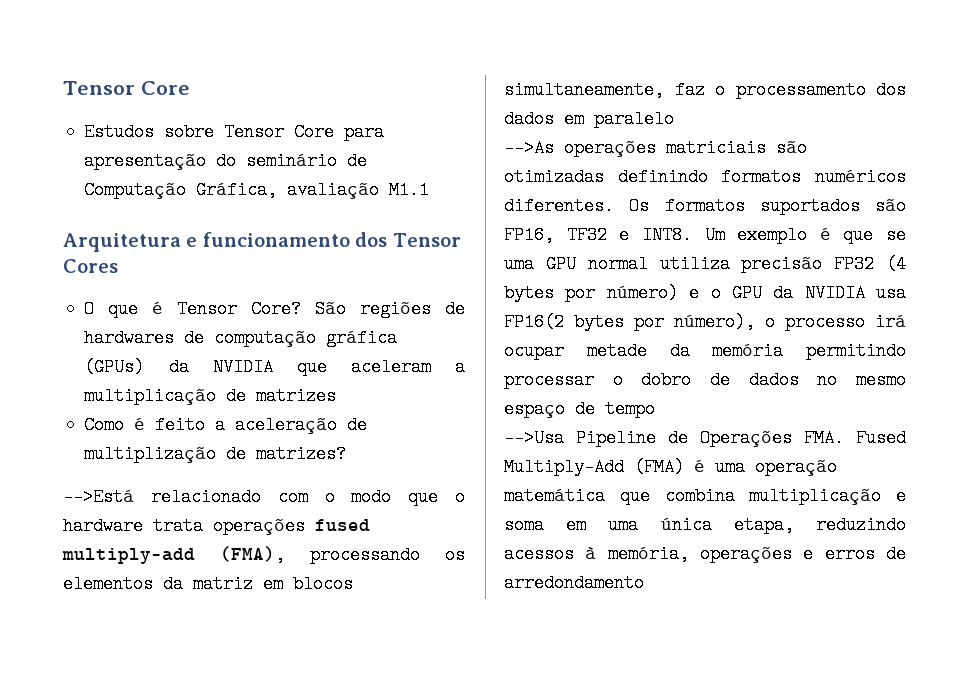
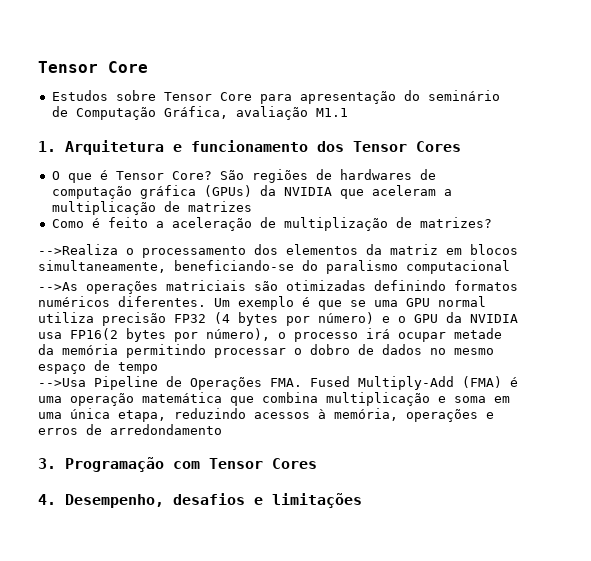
- Arquitetura e funcionamento dos Tensor Cores
+ 1. Arquitetura e funcionamento dos Tensor Cores
- -->Está relacionado com o modo que o hardware trata operações fused multiply-add (FMA), processando os elementos da matriz em blocos simultaneamente, faz o processamento dos dados em paralelo
+ -->Realiza o processamento dos elementos da matriz em blocos simultaneamente, beneficiando-se do paralismo computacional
- Os formatos suportados são FP16, TF32 e INT8.
+ 3. Programação com Tensor Cores
+ 4. Desempenho, desafios e limitações

